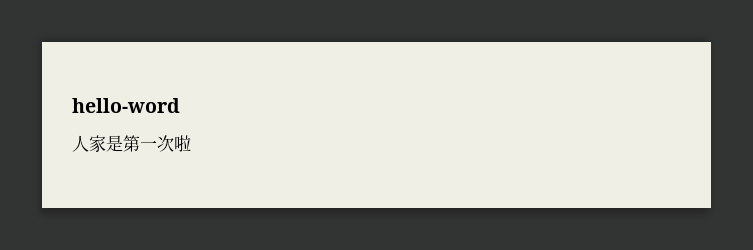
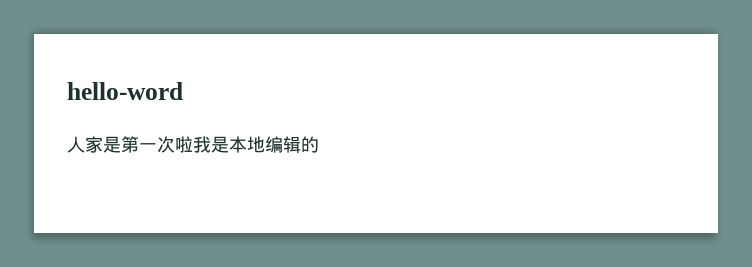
- 人家是第一次啦
+ 人家是第一次啦我是本地编辑的

